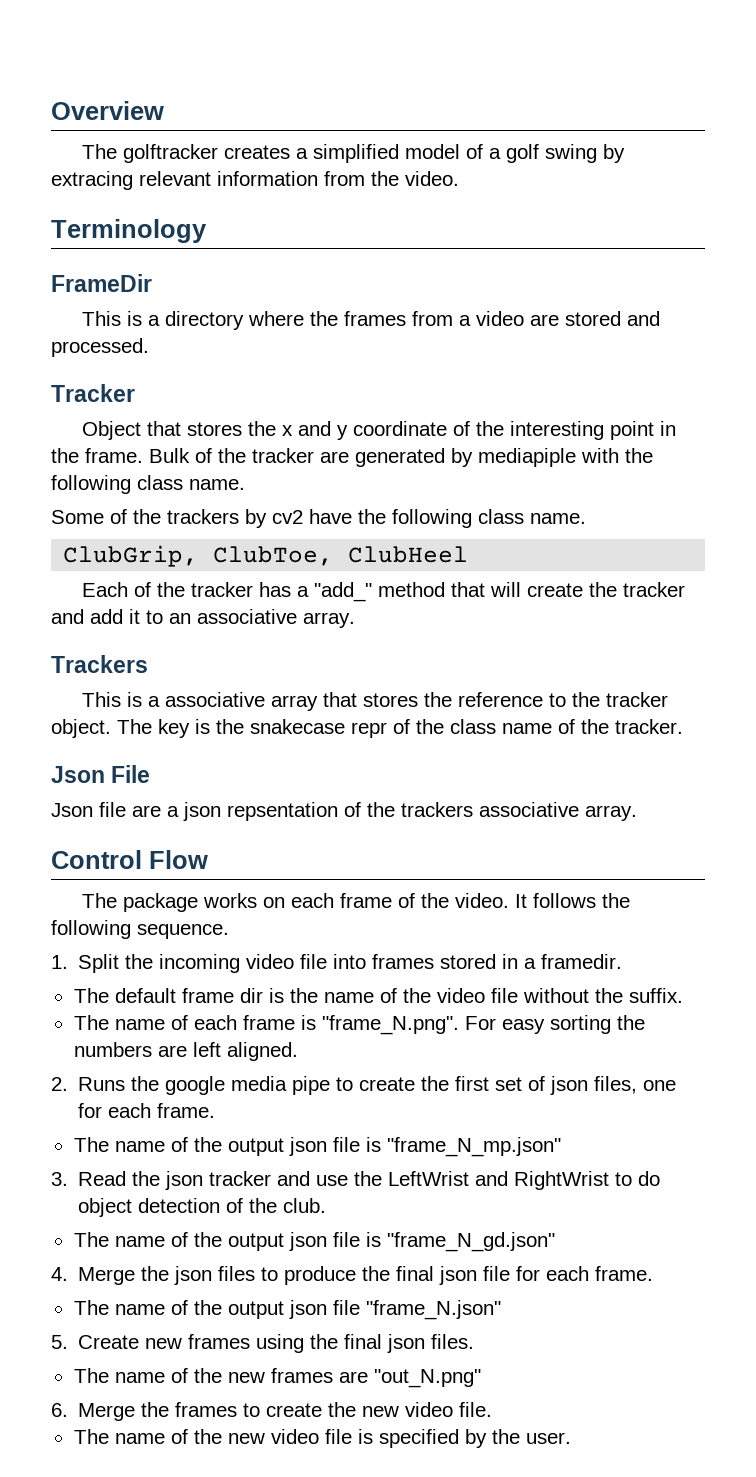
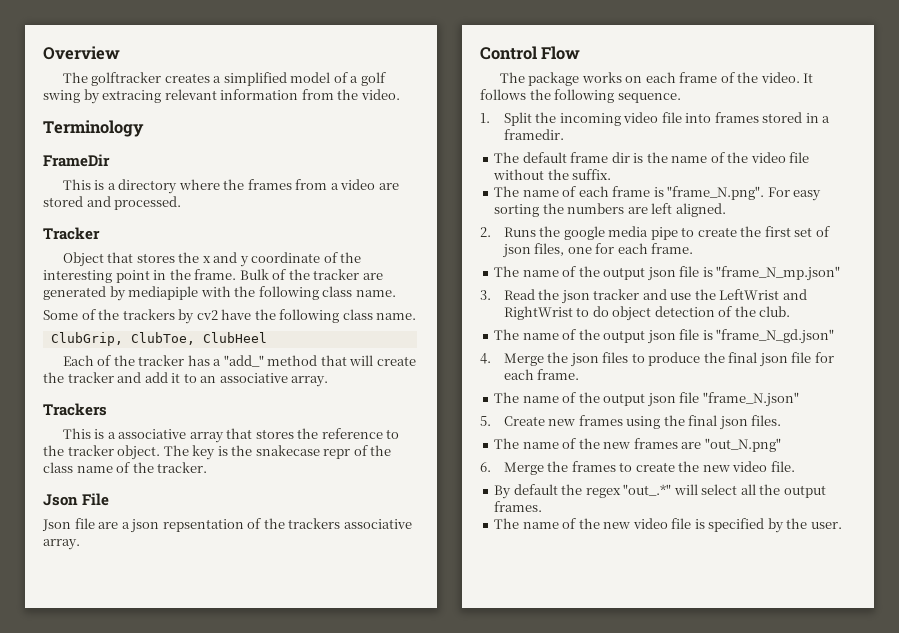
+ By default the regex "out_.*" will select all the output frames.

